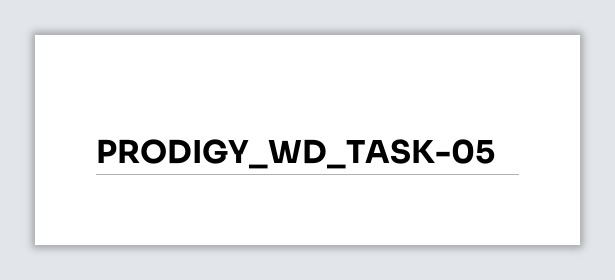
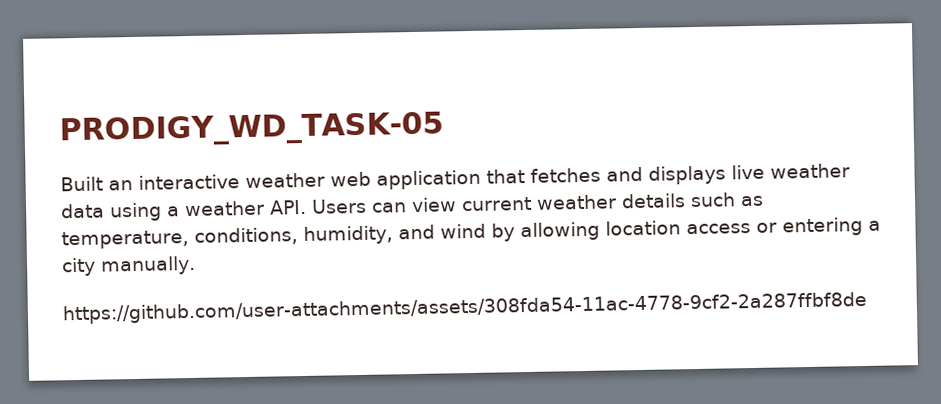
+ Built an interactive weather web application that fetches and displays live weather data using a weather API. Users can view current weather details such as temperature, conditions, humidity, and wind by allowing location access or entering a city manually.
+ https://github.com/user-attachments/assets/308fda54-11ac-4778-9cf2-2a287ffbf8de

